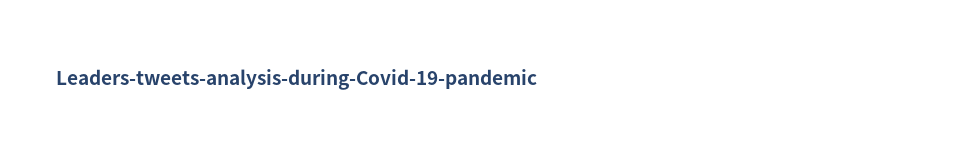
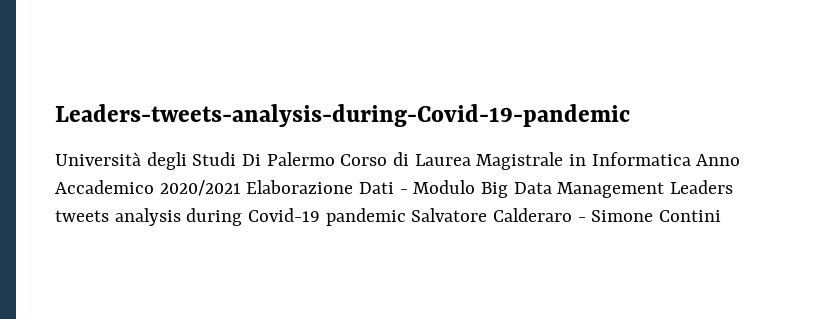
+ Università degli Studi Di Palermo Corso di Laurea Magistrale in Informatica Anno Accademico 2020/2021 Elaborazione Dati - Modulo Big Data Management Leaders tweets analysis during Covid-19 pandemic Salvatore Calderaro - Simone Contini

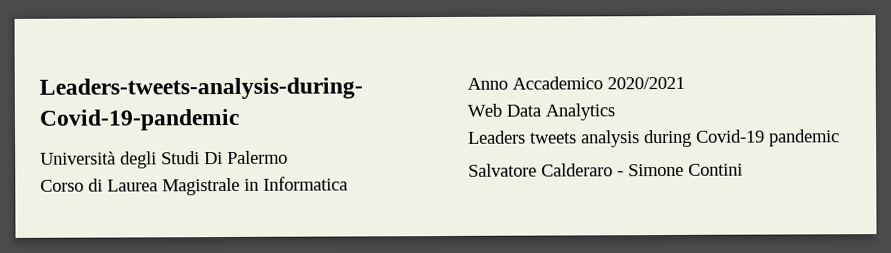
- Università degli Studi Di Palermo Corso di Laurea Magistrale in Informatica Anno Accademico 2020/2021 Elaborazione Dati - Modulo Big Data Management Leaders tweets analysis during Covid-19 pandemic Salvatore Calderaro - Simone Contini
+ Università degli Studi Di Palermo
+ Corso di Laurea Magistrale in Informatica
+ Anno Accademico 2020/2021
+ Web Data Analytics
+ Leaders tweets analysis during Covid-19 pandemic
+ Salvatore Calderaro - Simone Contini

